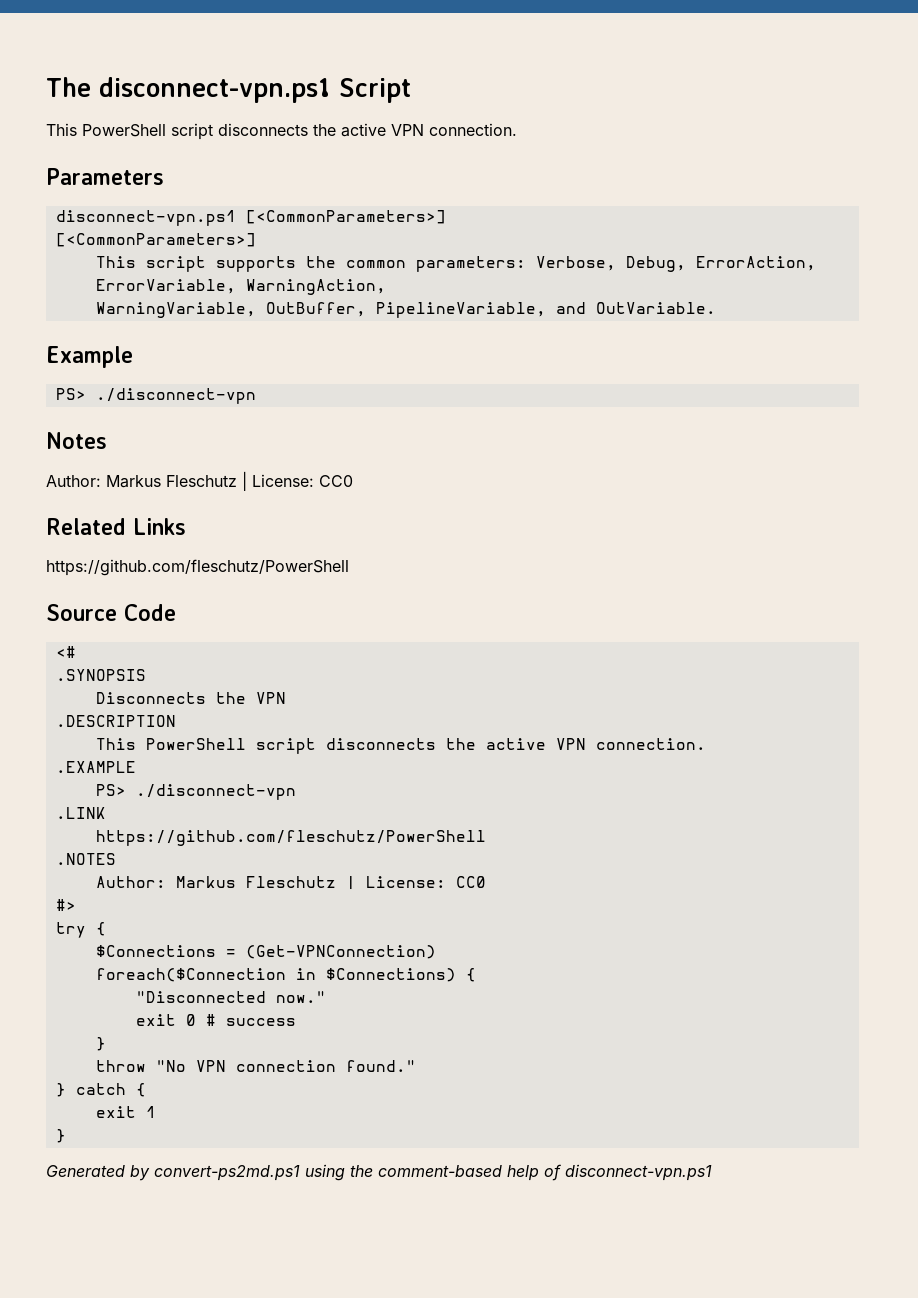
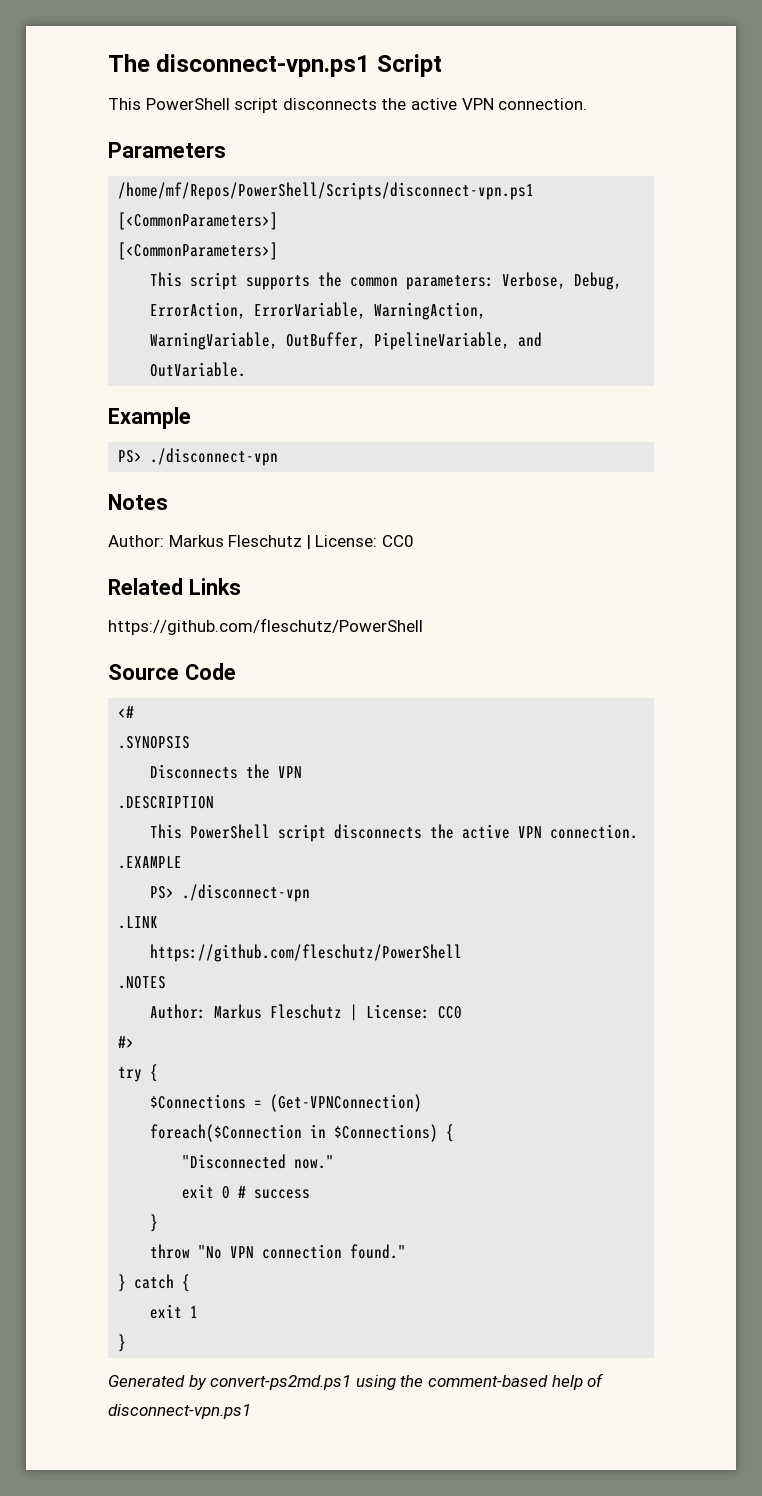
- disconnect-vpn.ps1 [<CommonParameters>]
+ /home/mf/Repos/PowerShell/Scripts/disconnect-vpn.ps1 [<CommonParameters>]

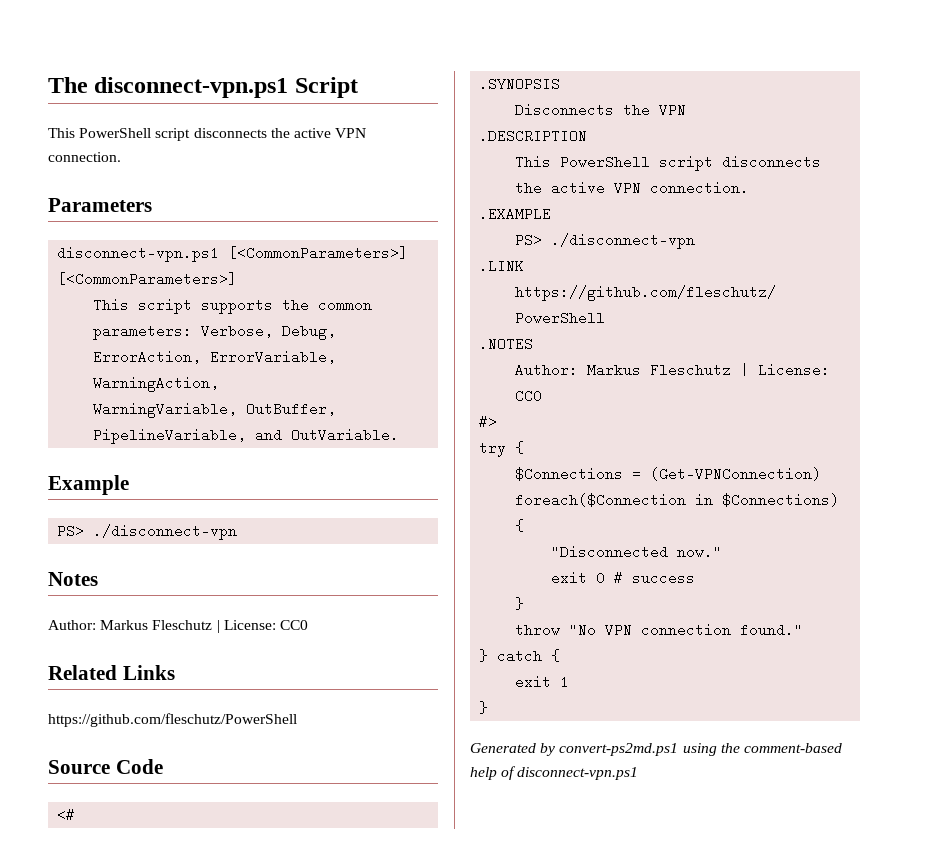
- /home/mf/Repos/PowerShell/Scripts/disconnect-vpn.ps1 [<CommonParameters>]
+ disconnect-vpn.ps1 [<CommonParameters>]

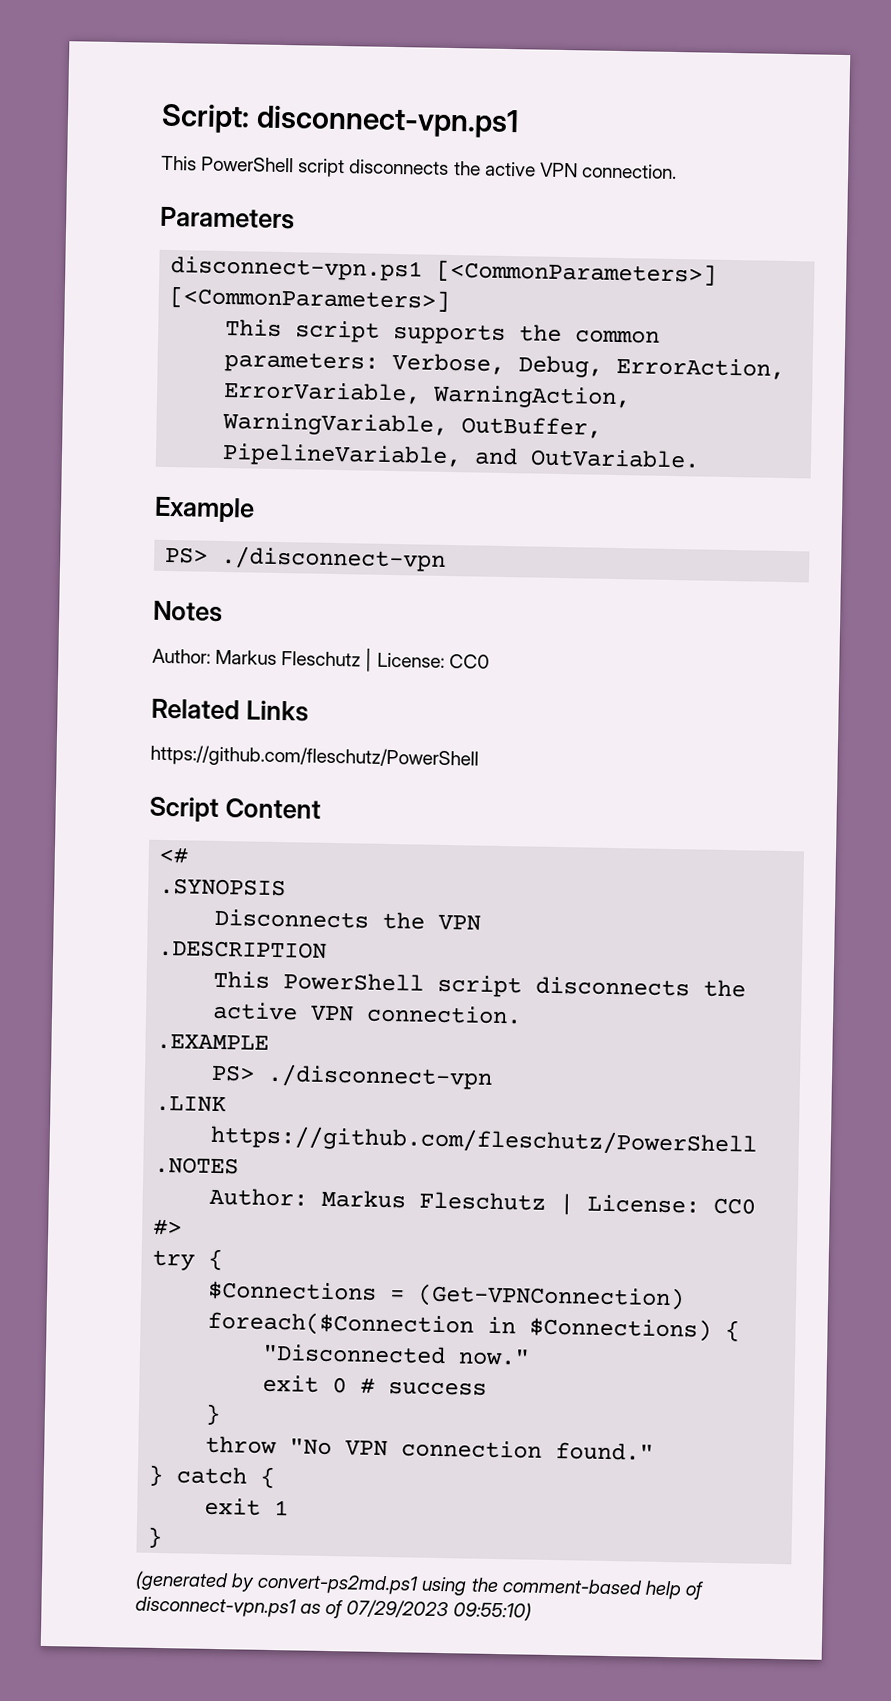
- The disconnect-vpn.ps1 Script
+ Script: disconnect-vpn.ps1
- Source Code
+ Script Content
- Generated by convert-ps2md.ps1 using the comment-based help of disconnect-vpn.ps1
+ (generated by convert-ps2md.ps1 using the comment-based help of disconnect-vpn.ps1 as of 07/29/2023 09:55:10)

